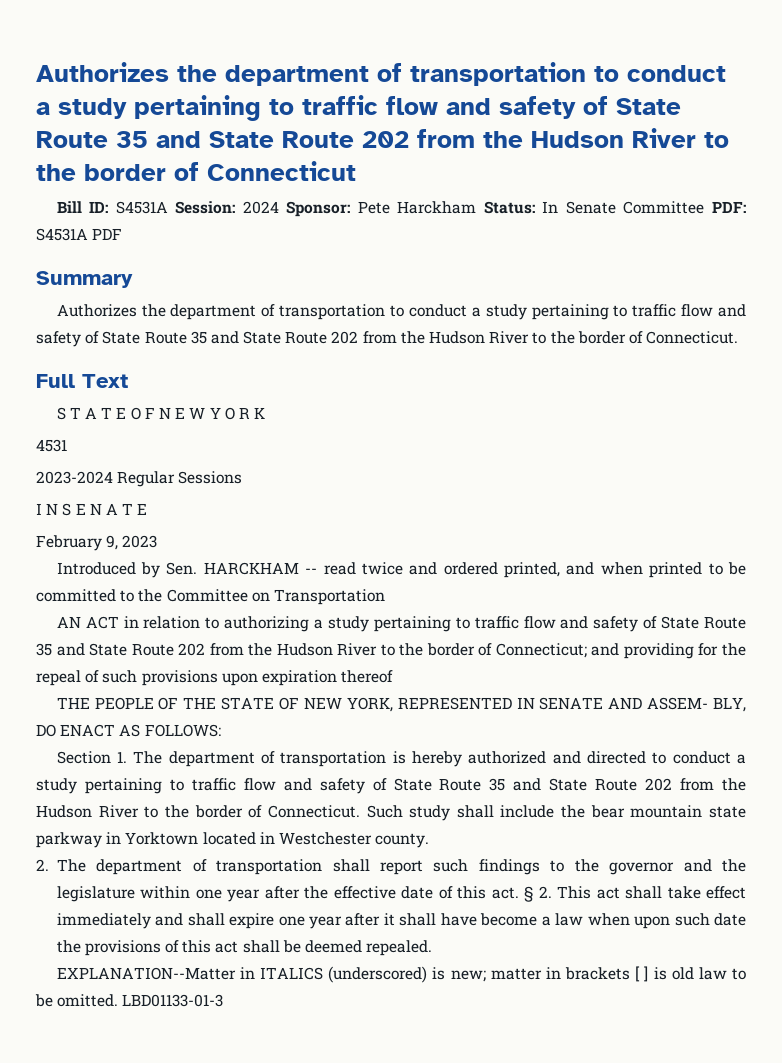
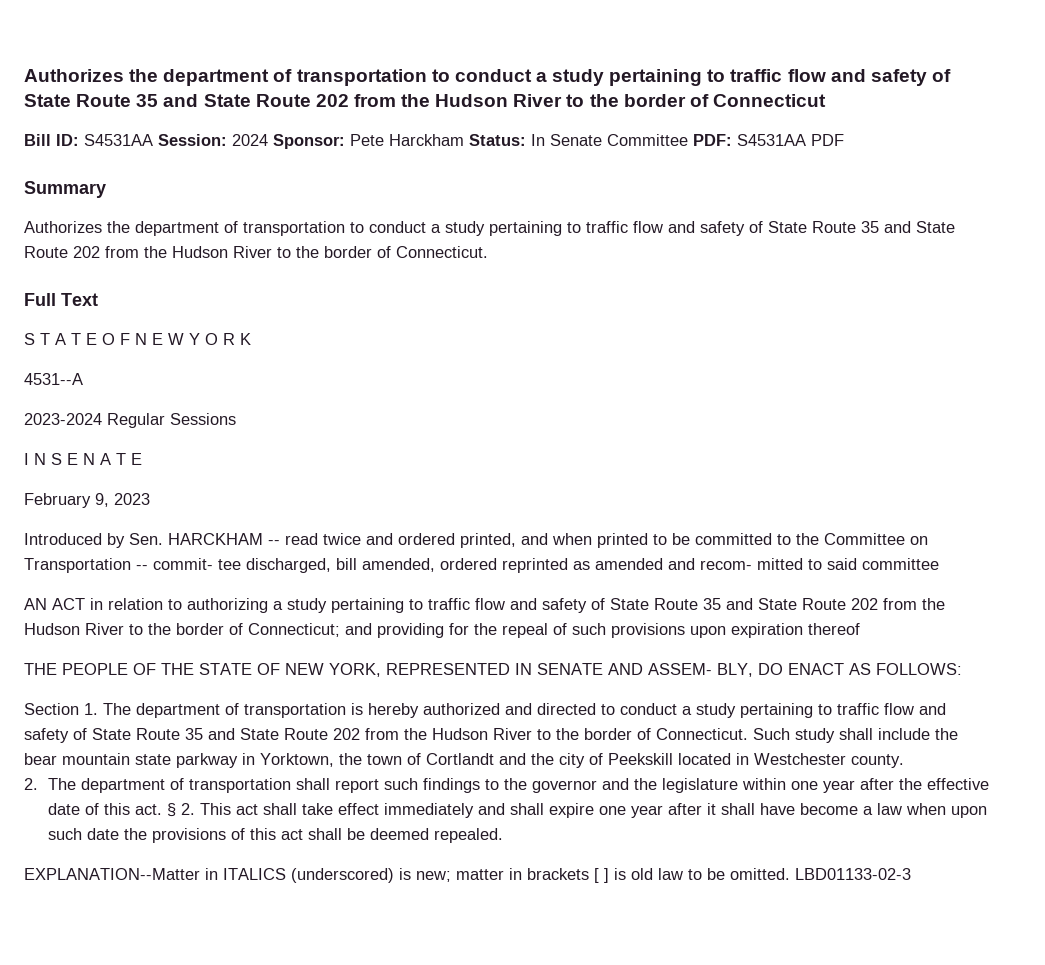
- Bill ID: S4531A Session: 2024 Sponsor: Pete Harckham Status: In Senate Committee PDF: S4531A PDF
+ Bill ID: S4531AA Session: 2024 Sponsor: Pete Harckham Status: In Senate Committee PDF: S4531AA PDF
- 4531
+ 4531--A
- Introduced by Sen. HARCKHAM -- read twice and ordered printed, and when printed to be committed to the Committee on Transportation
+ Introduced by Sen. HARCKHAM -- read twice and ordered printed, and when printed to be committed to the Committee on Transportation -- commit- tee discharged, bill amended, ordered reprinted as amended and recom- mitted to said committee
- Such study shall include the bear mountain state parkway in Yorktown located in Westchester county.
+ Such study shall include the bear mountain state parkway in Yorktown, the town of Cortlandt and the city of Peekskill located in Westchester county.
- LBD01133-01-3
+ LBD01133-02-3

